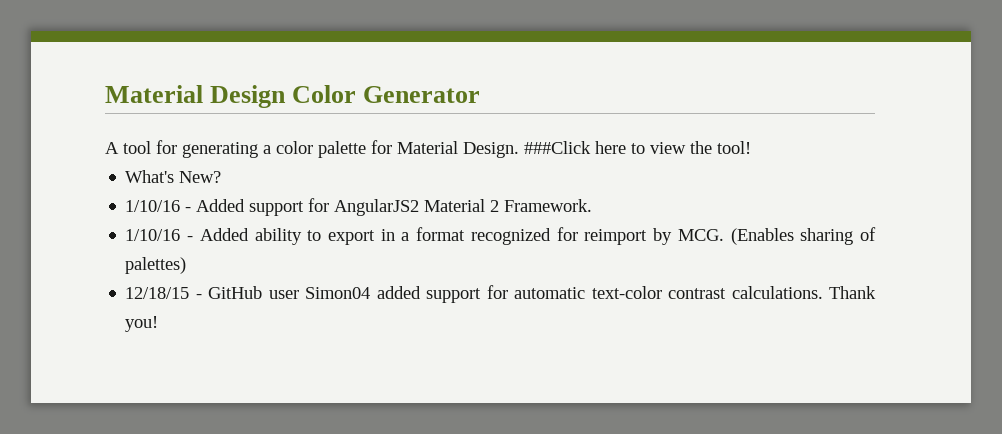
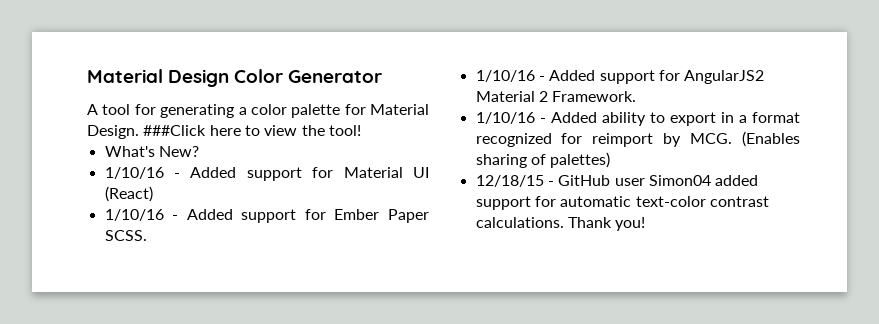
+ 1/10/16 - Added support for Material UI (React)
+ 1/10/16 - Added support for Ember Paper SCSS.

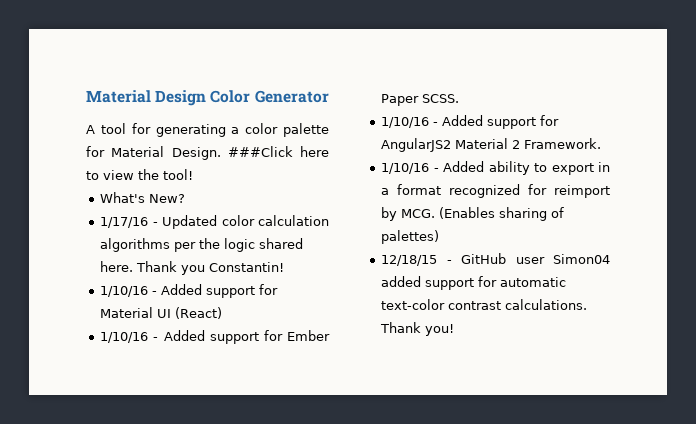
+ 1/17/16 - Updated color calculation algorithms per the logic shared here. Thank you Constantin!

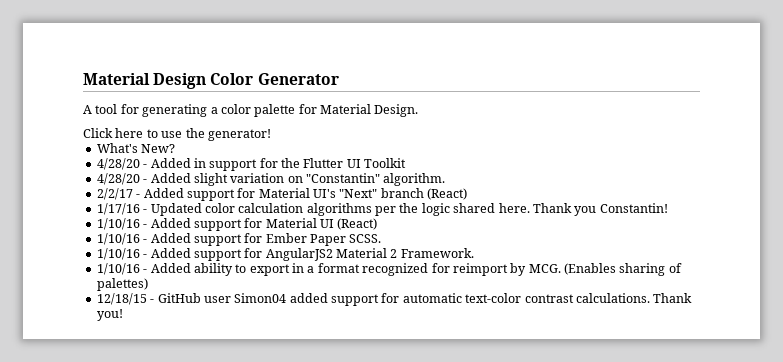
- A tool for generating a color palette for Material Design. ###Click here to view the tool!
+ A tool for generating a color palette for Material Design.
+ Click here to use the generator!
+ 4/28/20 - Added in support for the Flutter UI Toolkit
+ 4/28/20 - Added slight variation on "Constantin" algorithm.
+ 2/2/17 - Added support for Material UI's "Next" branch (React)

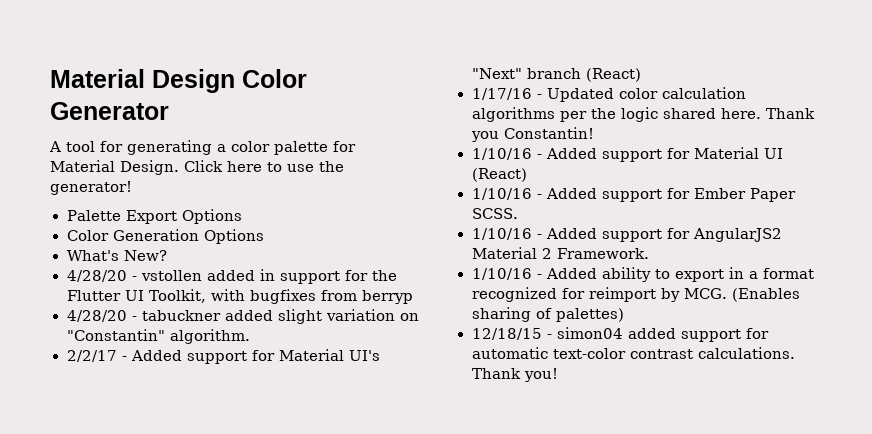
- A tool for generating a color palette for Material Design.
- Click here to use the generator!
+ A tool for generating a color palette for Material Design. Click here to use the generator!
+ Palette Export Options
+ Color Generation Options
- 4/28/20 - Added in support for the Flutter UI Toolkit
- 4/28/20 - Added slight variation on "Constantin" algorithm.
+ 4/28/20 - vstollen added in support for the Flutter UI Toolkit, with bugfixes from berryp
+ 4/28/20 - tabuckner added slight variation on "Constantin" algorithm.
- 12/18/15 - GitHub user Simon04 added support for automatic text-color contrast calculations.
+ 12/18/15 - simon04 added support for automatic text-color contrast calculations.

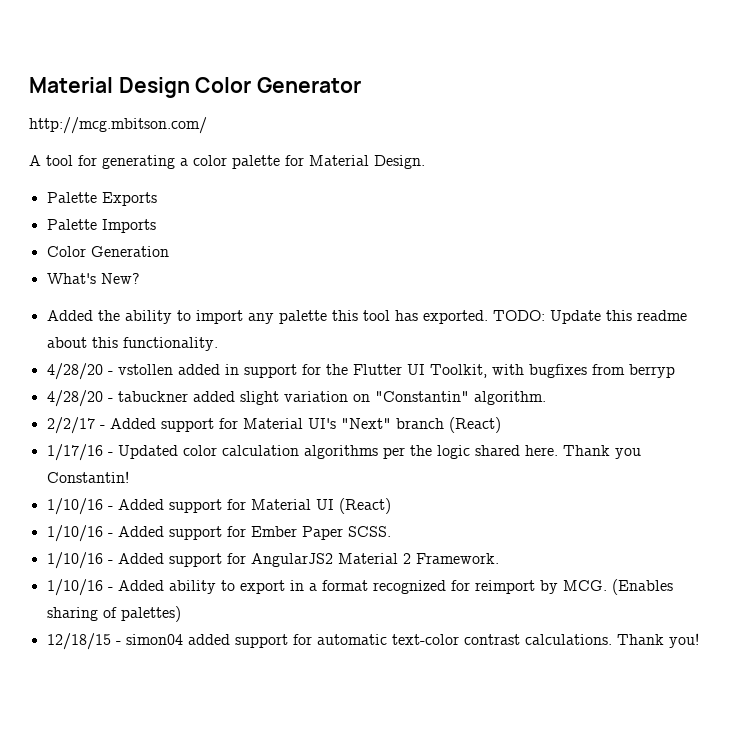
+ http://mcg.mbitson.com/
- A tool for generating a color palette for Material Design. Click here to use the generator!
- Palette Export Options
+ A tool for generating a color palette for Material Design.
+ Palette Exports
+ Palette Imports
- Color Generation Options
+ Color Generation
+ Added the ability to import any palette this tool has exported. TODO: Update this readme about this functionality.

